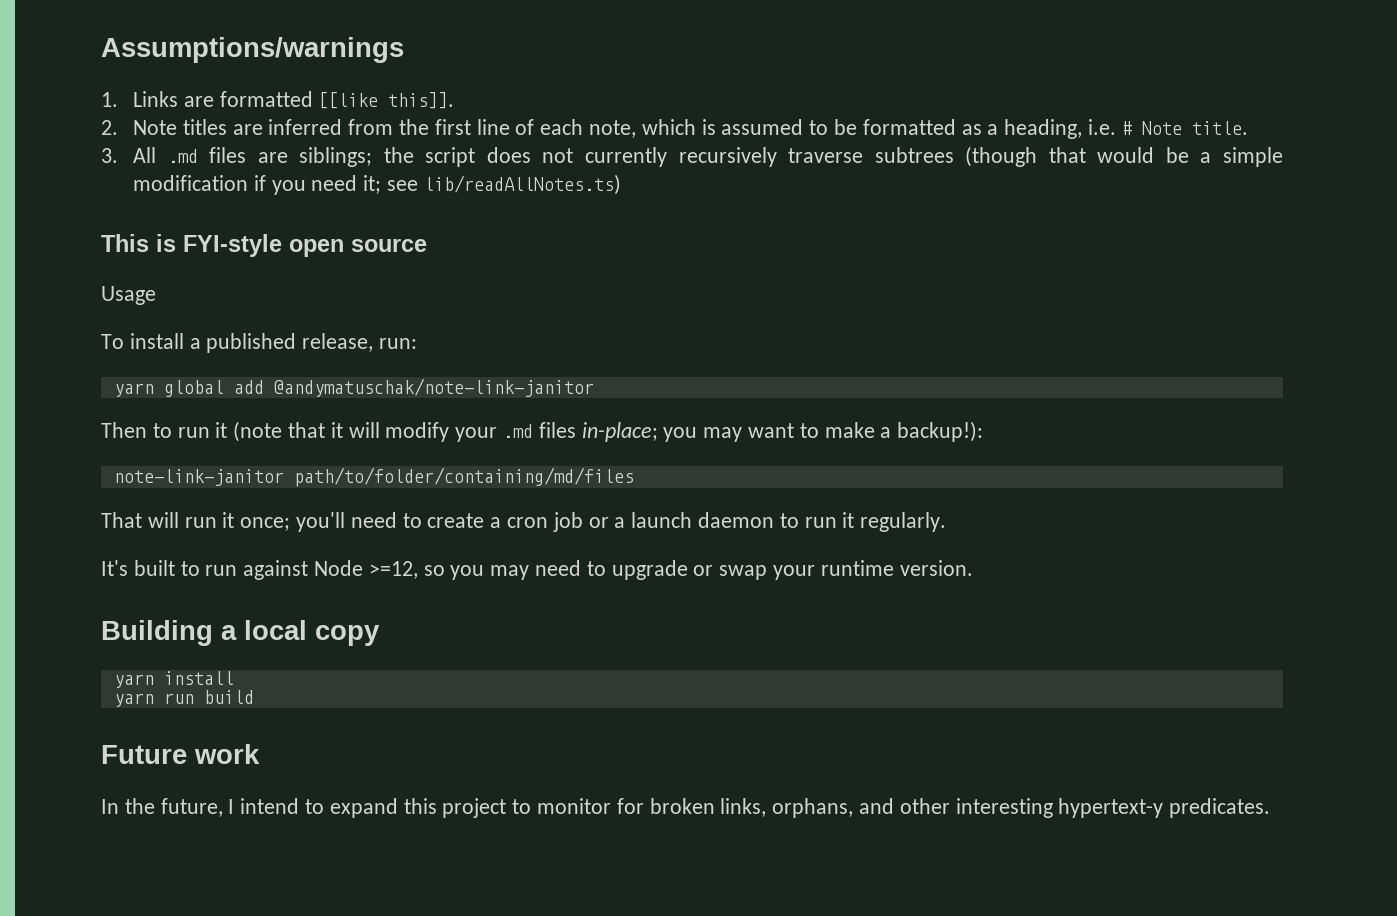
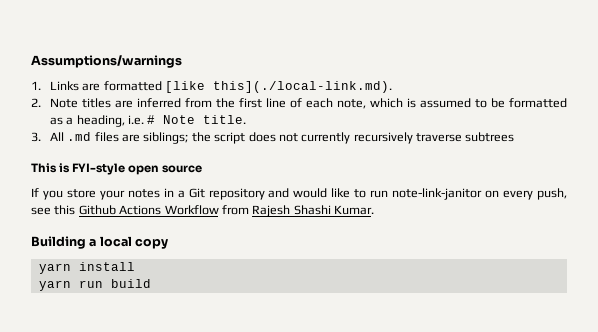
- 1. Links are formatted [[like this]].
+ 1. Links are formatted [like this](./local-link.md).
- 3. All .md files are siblings; the script does not currently recursively traverse subtrees (though that would be a simple modification if you need it; see lib/readAllNotes.ts)
+ 3. All .md files are siblings; the script does not currently recursively traverse subtrees
- Usage
- To install a published release, run:
- yarn global add @andymatuschak/note-link-janitor
- Then to run it (note that it will modify your .md files in-place; you may want to make a backup!):
- note-link-janitor path/to/folder/containing/md/files
- That will run it once; you'll need to create a cron job or a launch daemon to run it regularly.
- It's built to run against Node >=12, so you may need to upgrade or swap your runtime version.
+ If you store your notes in a Git repository and would like to run note-link-janitor on every push, see this Github Actions Workflow from Rajesh Shashi Kumar.
- Future work
- In the future, I intend to expand this project to monitor for broken links, orphans, and other interesting hypertext-y predicates.

